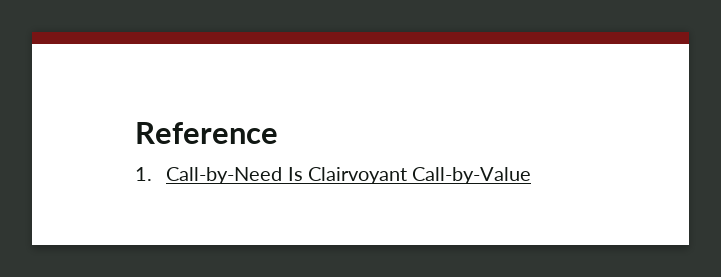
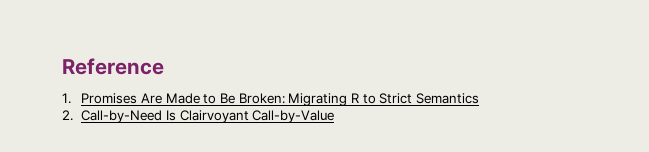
- 1. Call-by-Need Is Clairvoyant Call-by-Value
+ 1. Promises Are Made to Be Broken: Migrating R to Strict Semantics
+ 2. Call-by-Need Is Clairvoyant Call-by-Value

